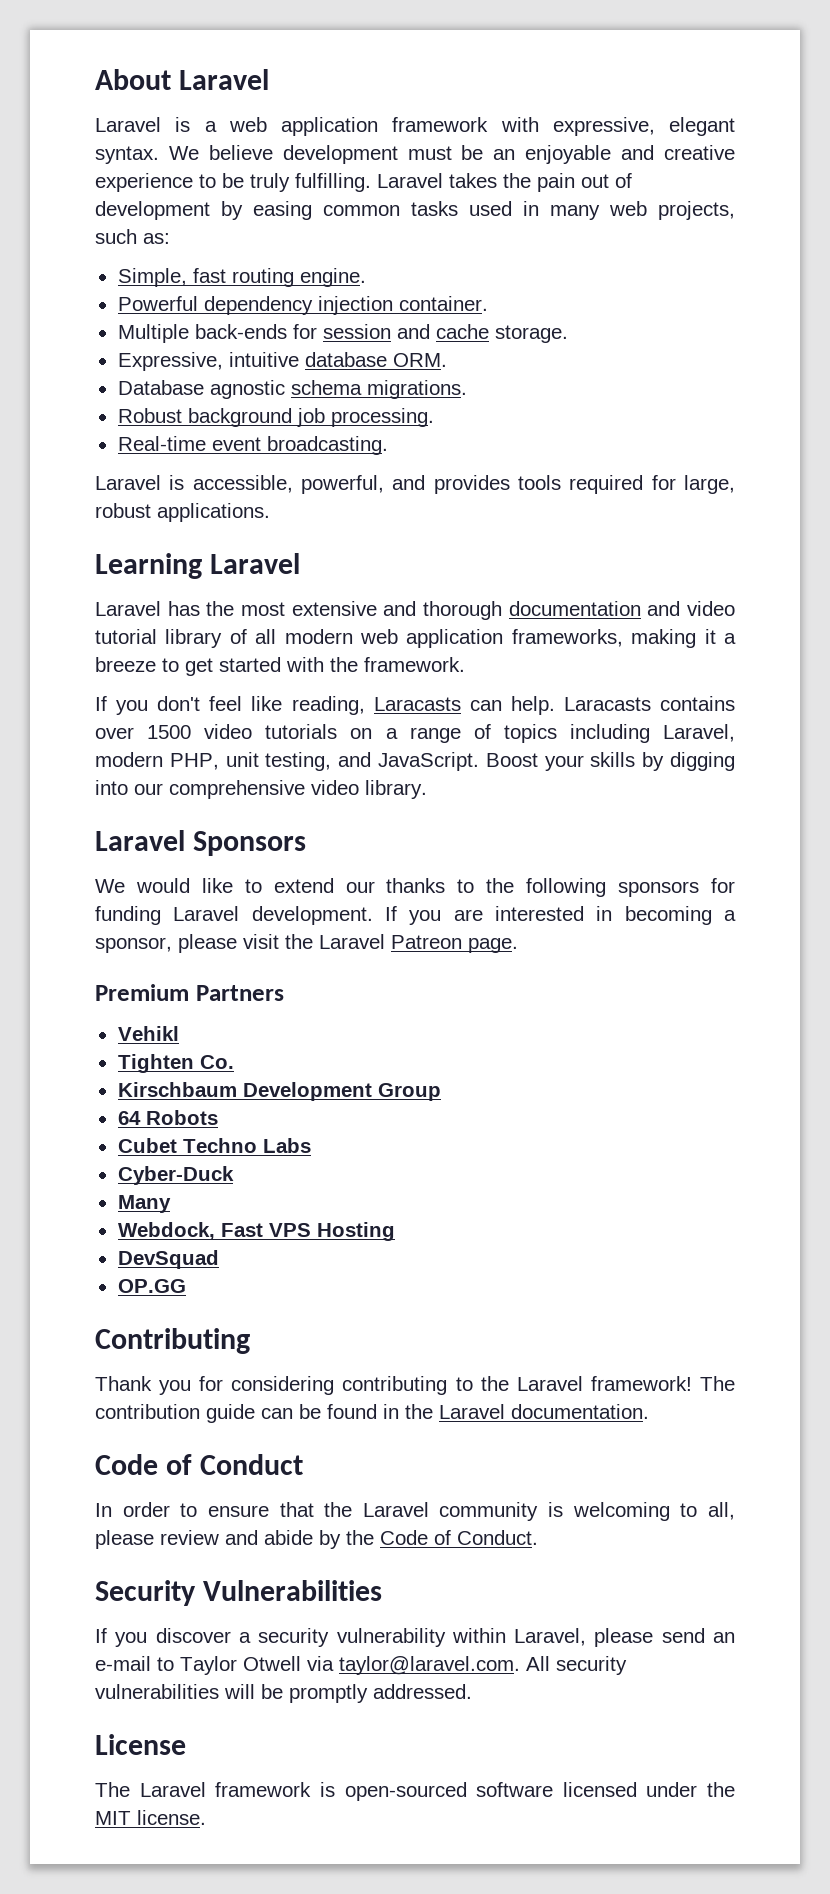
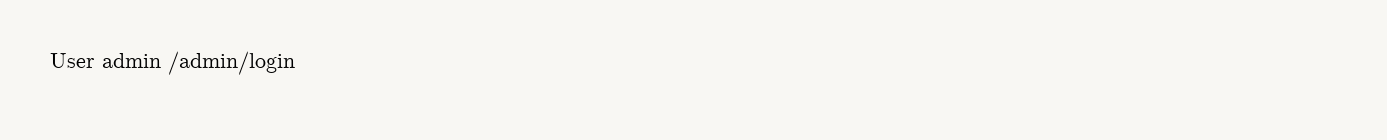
- About Laravel
- Laravel is a web application framework with expressive, elegant syntax. We believe development must be an enjoyable and creative experience to be truly fulfilling. Laravel takes the pain out of development by easing common tasks used in many web projects, such as:
- Simple, fast routing engine.
- Powerful dependency injection container.
- Multiple back-ends for session and cache storage.
- Expressive, intuitive database ORM.
- Database agnostic schema migrations.
- Robust background job processing.
- Real-time event broadcasting.
- Laravel is accessible, powerful, and provides tools required for large, robust applications.
- Learning Laravel
- Laravel has the most extensive and thorough documentation and video tutorial library of all modern web application frameworks, making it a breeze to get started with the framework.
- If you don't feel like reading, Laracasts can help. Laracasts contains over 1500 video tutorials on a range of topics including Laravel, modern PHP, unit testing, and JavaScript. Boost your skills by digging into our comprehensive video library.
- Laravel Sponsors
- We would like to extend our thanks to the following sponsors for funding Laravel development. If you are interested in becoming a sponsor, please visit the Laravel Patreon page.
- Premium Partners
- Vehikl
- Tighten Co.
- Kirschbaum Development Group
- 64 Robots
- Cubet Techno Labs
- Cyber-Duck
- Many
- Webdock, Fast VPS Hosting
- DevSquad
- OP.GG
- Contributing
- Thank you for considering contributing to the Laravel framework! The contribution guide can be found in the Laravel documentation.
- Code of Conduct
- In order to ensure that the Laravel community is welcoming to all, please review and abide by the Code of Conduct.
- Security Vulnerabilities
- If you discover a security vulnerability within Laravel, please send an e-mail to Taylor Otwell via taylor@laravel.com. All security vulnerabilities will be promptly addressed.
- License
- The Laravel framework is open-sourced software licensed under the MIT license.
+ User admin /admin/login

